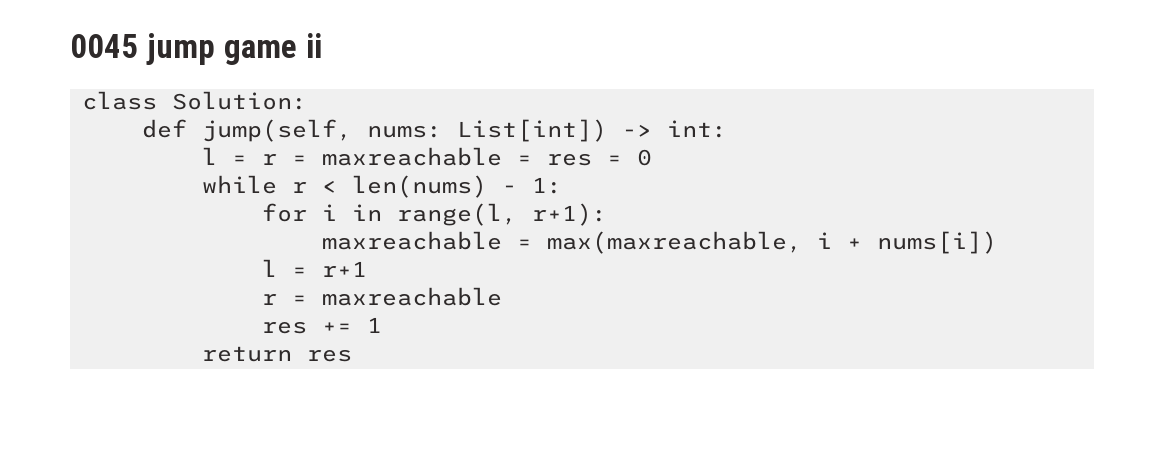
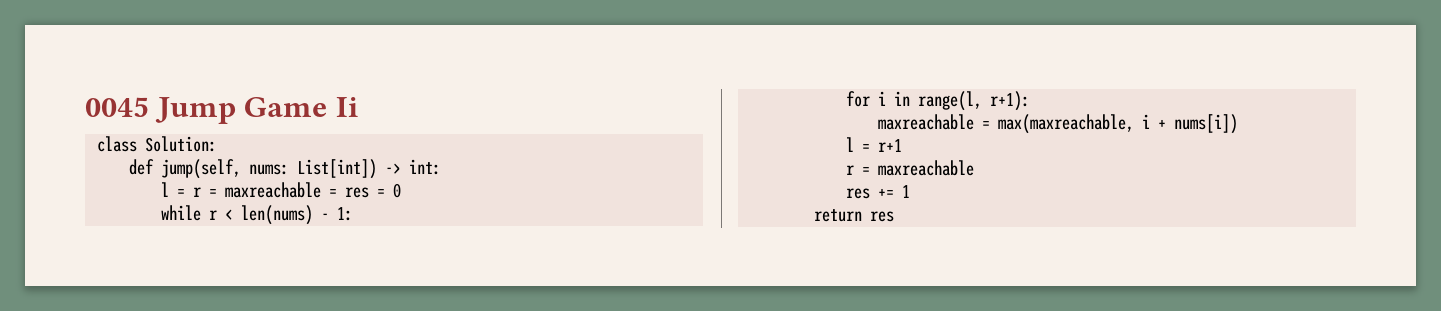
- 0045 jump game ii
+ 0045 Jump Game Ii

